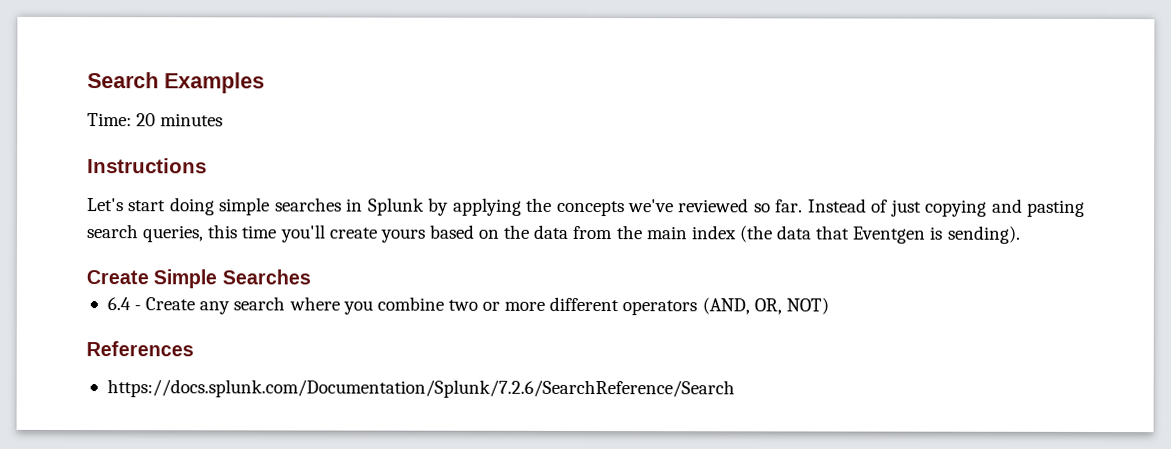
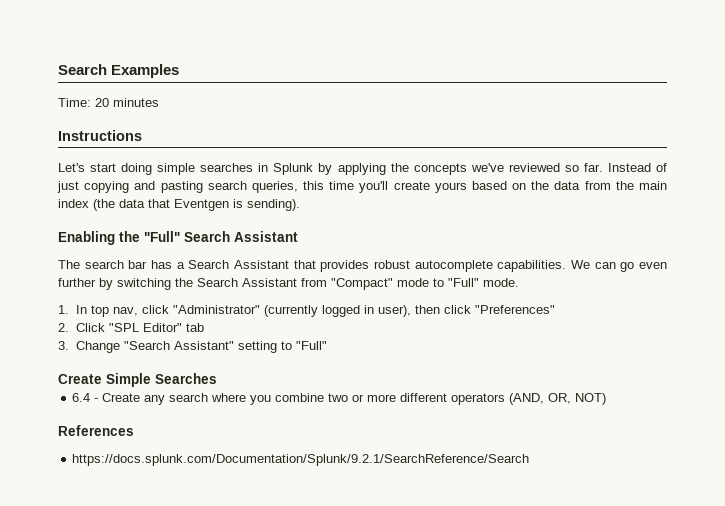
+ Enabling the "Full" Search Assistant
+ The search bar has a Search Assistant that provides robust autocomplete capabilities. We can go even further by switching the Search Assistant from "Compact" mode to "Full" mode.
+ 1. In top nav, click "Administrator" (currently logged in user), then click "Preferences"
+ 2. Click "SPL Editor" tab
+ 3. Change "Search Assistant" setting to "Full"
- https://docs.splunk.com/Documentation/Splunk/7.2.6/SearchReference/Search
+ https://docs.splunk.com/Documentation/Splunk/9.2.1/SearchReference/Search

